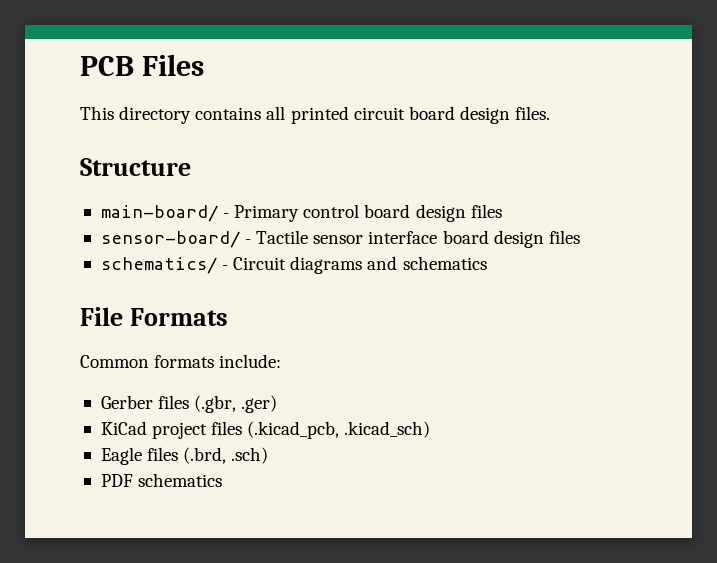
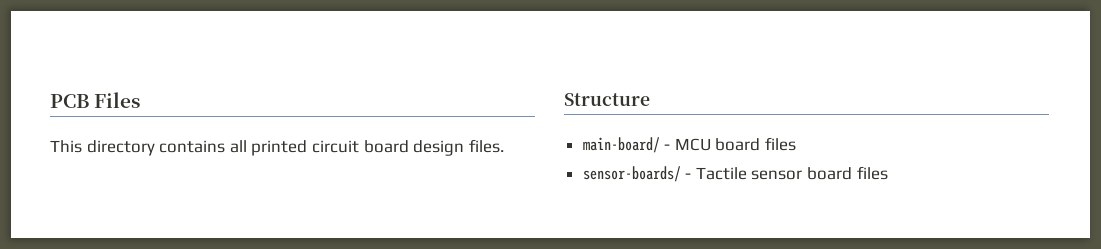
- main-board/ - Primary control board design files
- sensor-board/ - Tactile sensor interface board design files
- schematics/ - Circuit diagrams and schematics
- File Formats
- Common formats include:
- Gerber files (.gbr, .ger)
- KiCad project files (.kicad_pcb, .kicad_sch)
- Eagle files (.brd, .sch)
- PDF schematics
+ main-board/ - MCU board files
+ sensor-boards/ - Tactile sensor board files

